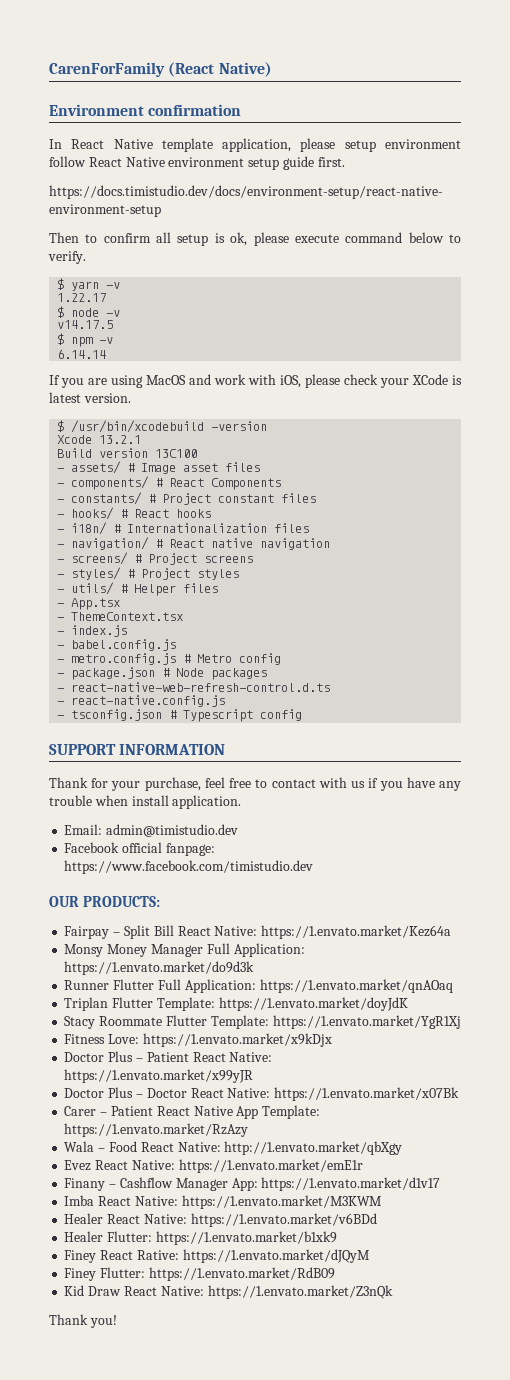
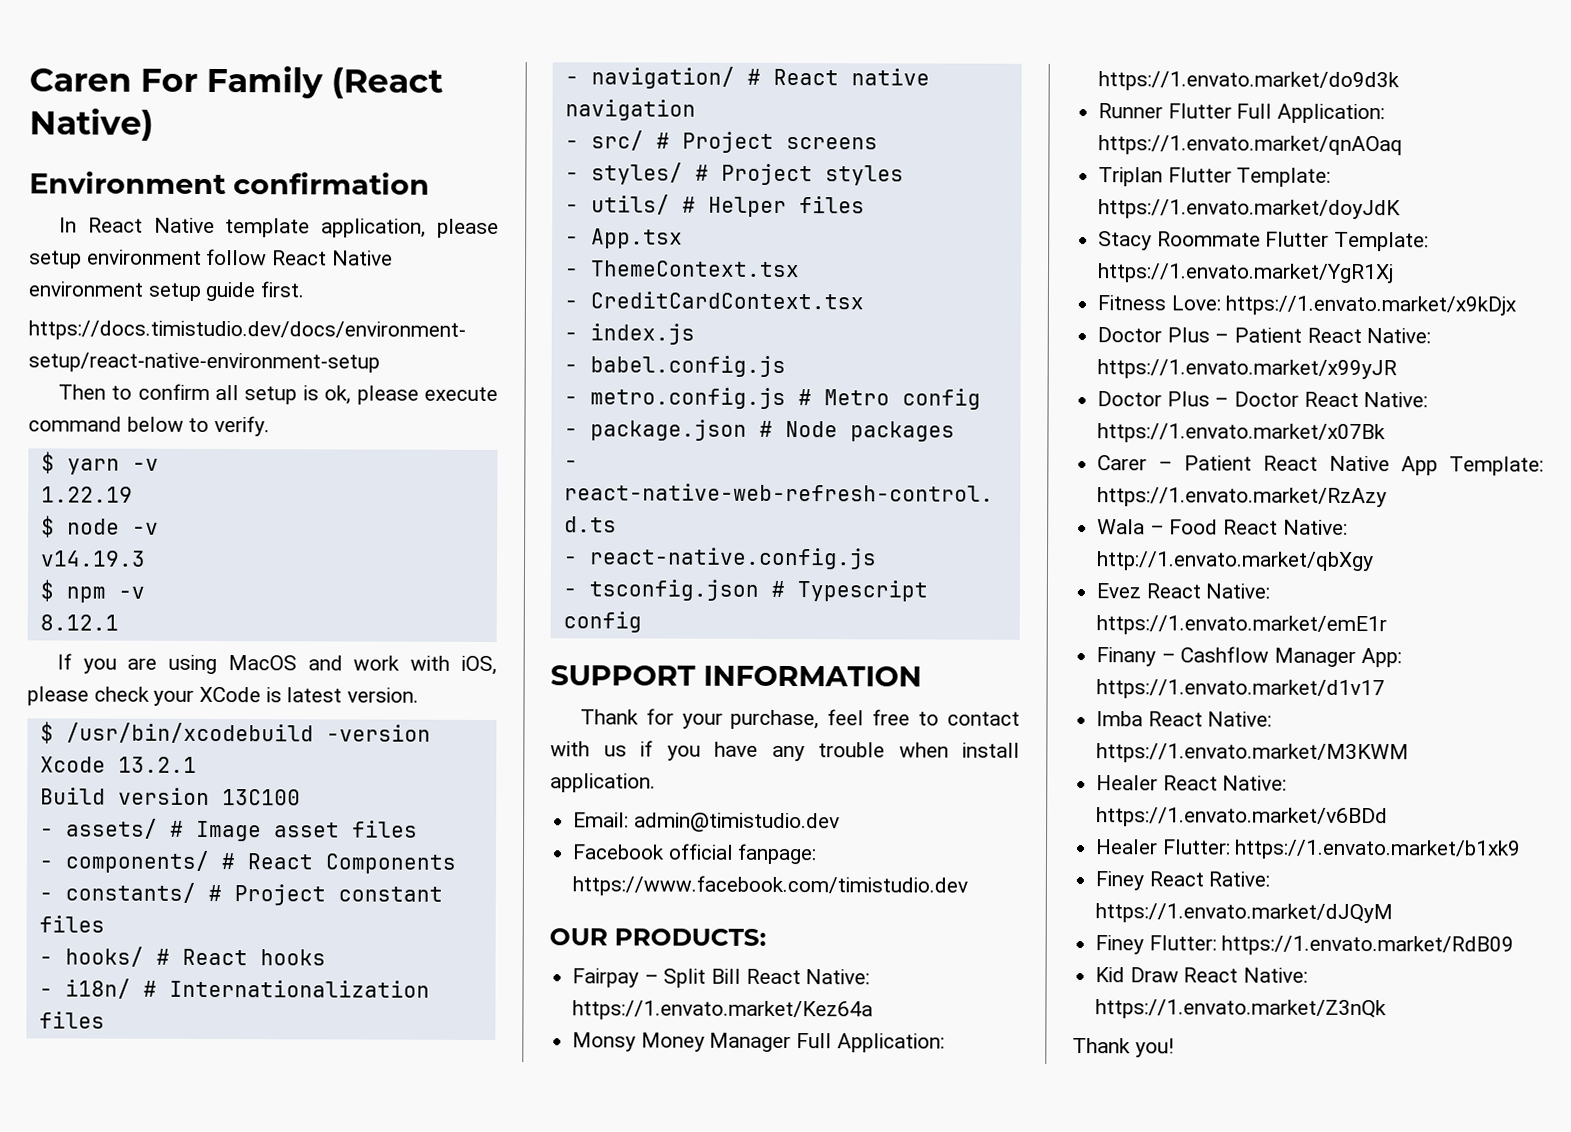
- CarenForFamily (React Native)
+ Caren For Family (React Native)
- 1.22.17
+ 1.22.19
- v14.17.5
+ v14.19.3
- 6.14.14
+ 8.12.1
- - screens/ # Project screens
+ - src/ # Project screens
+ - CreditCardContext.tsx

